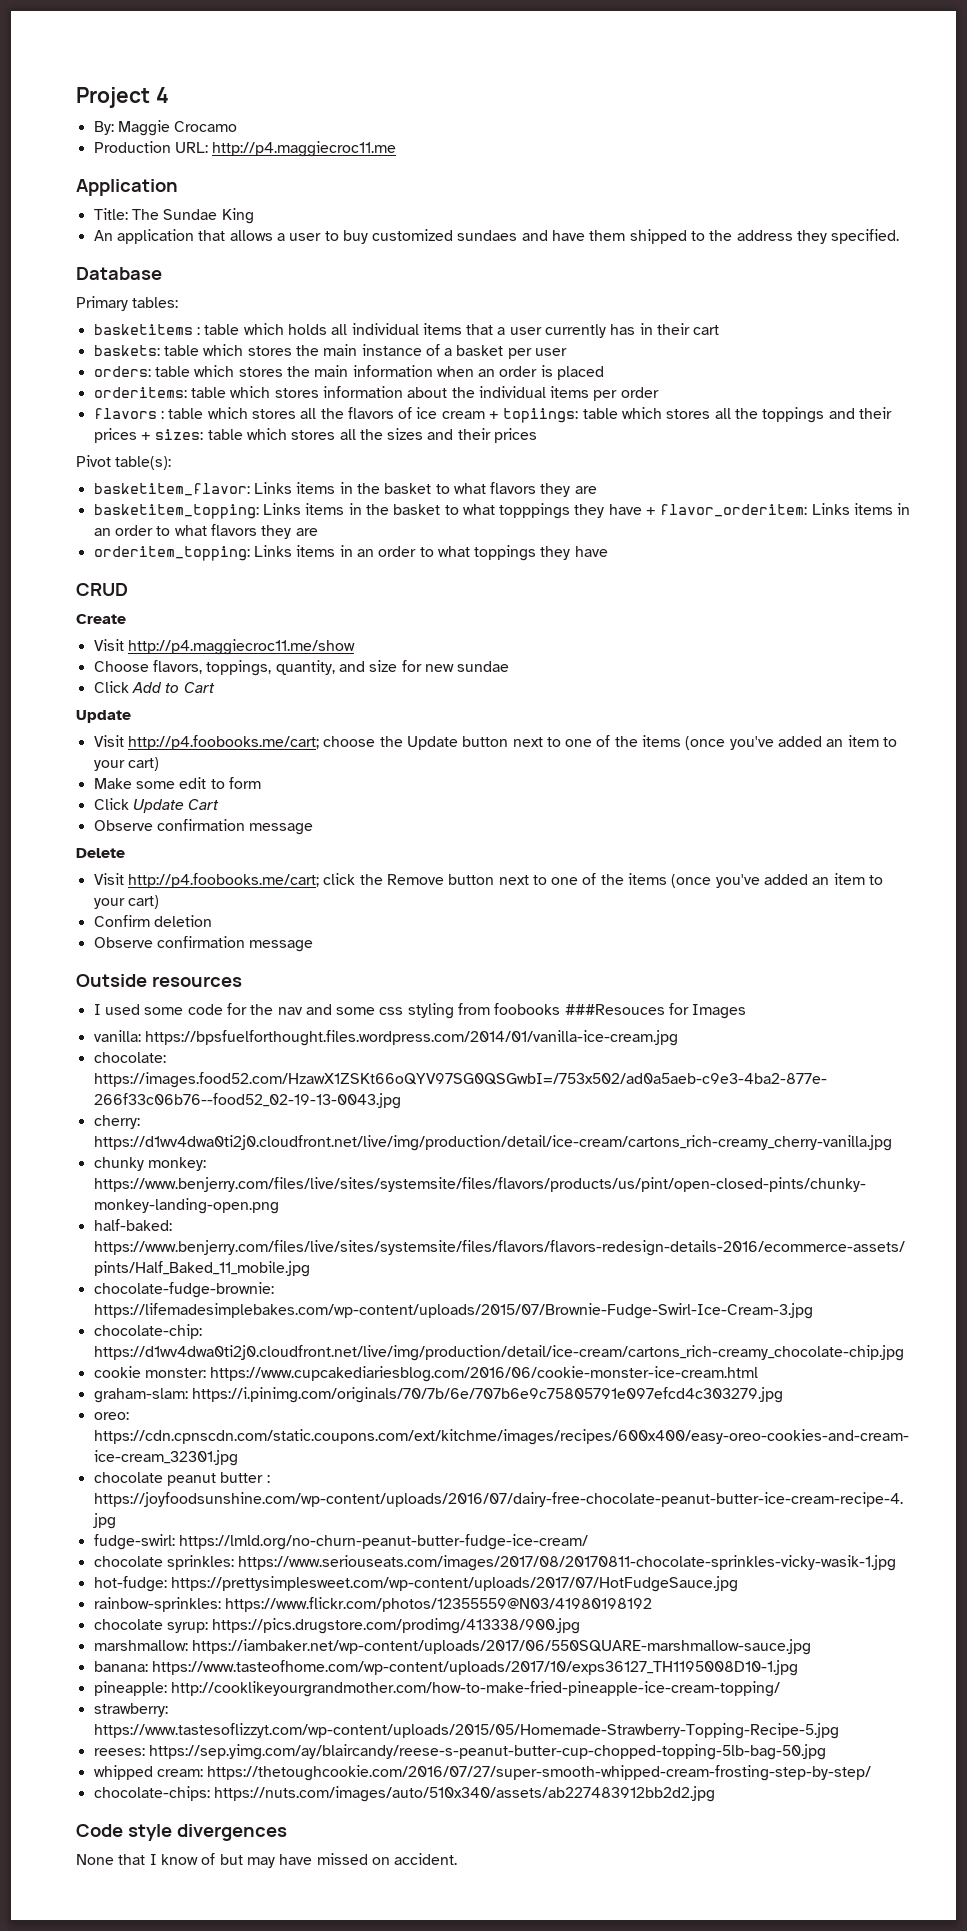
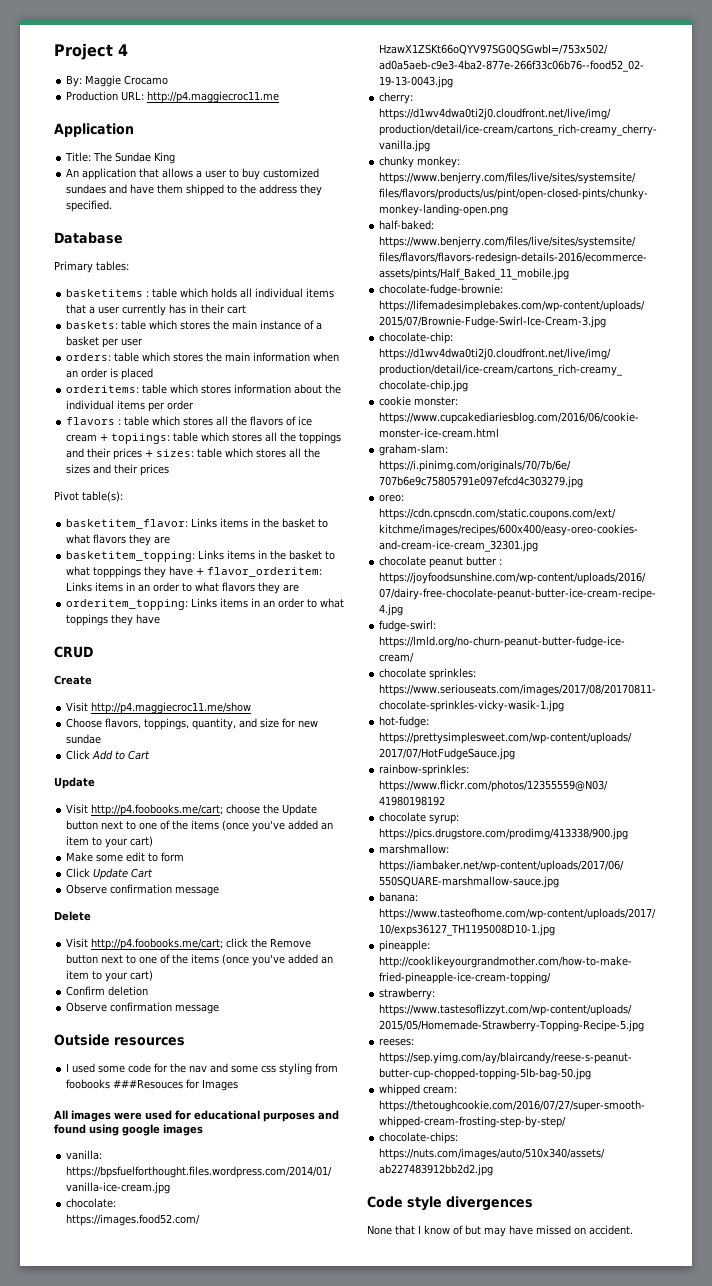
+ All images were used for educational purposes and found using google images

